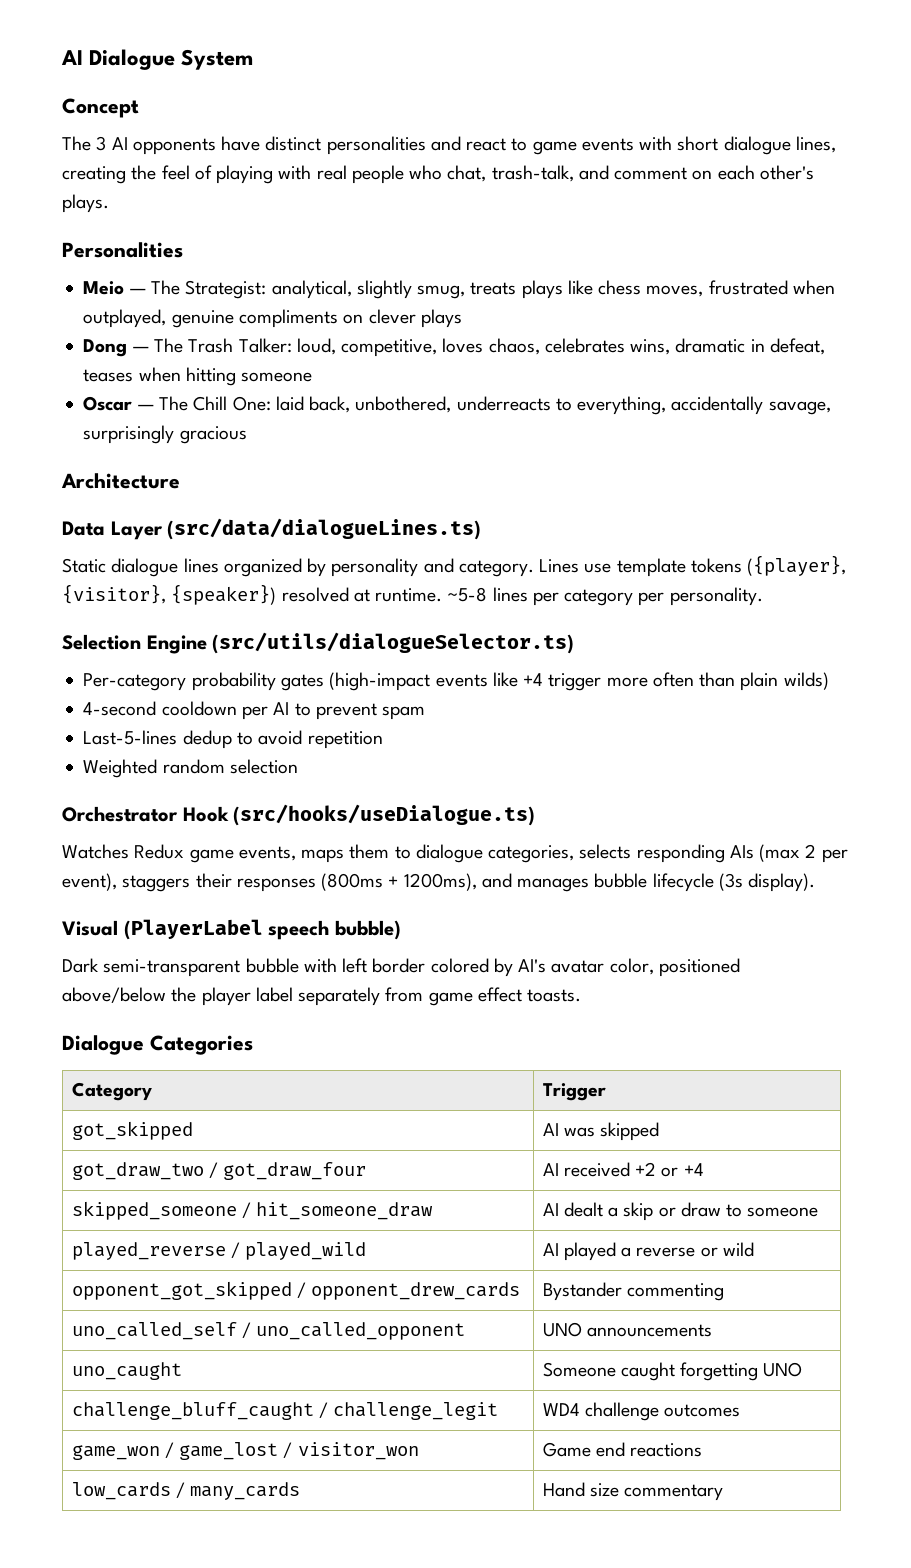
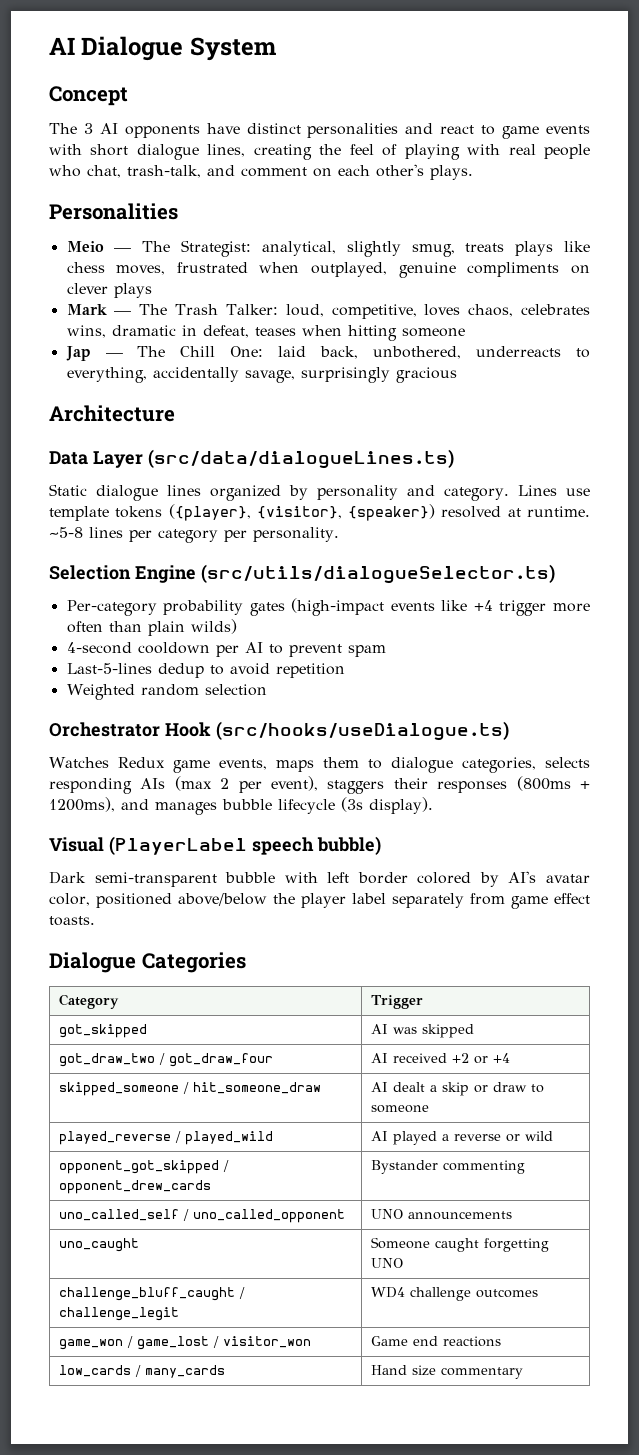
- Dong — The Trash Talker: loud, competitive, loves chaos, celebrates wins, dramatic in defeat, teases when hitting someone
+ Mark — The Trash Talker: loud, competitive, loves chaos, celebrates wins, dramatic in defeat, teases when hitting someone
- Oscar — The Chill One: laid back, unbothered, underreacts to everything, accidentally savage, surprisingly gracious
+ Jap — The Chill One: laid back, unbothered, underreacts to everything, accidentally savage, surprisingly gracious

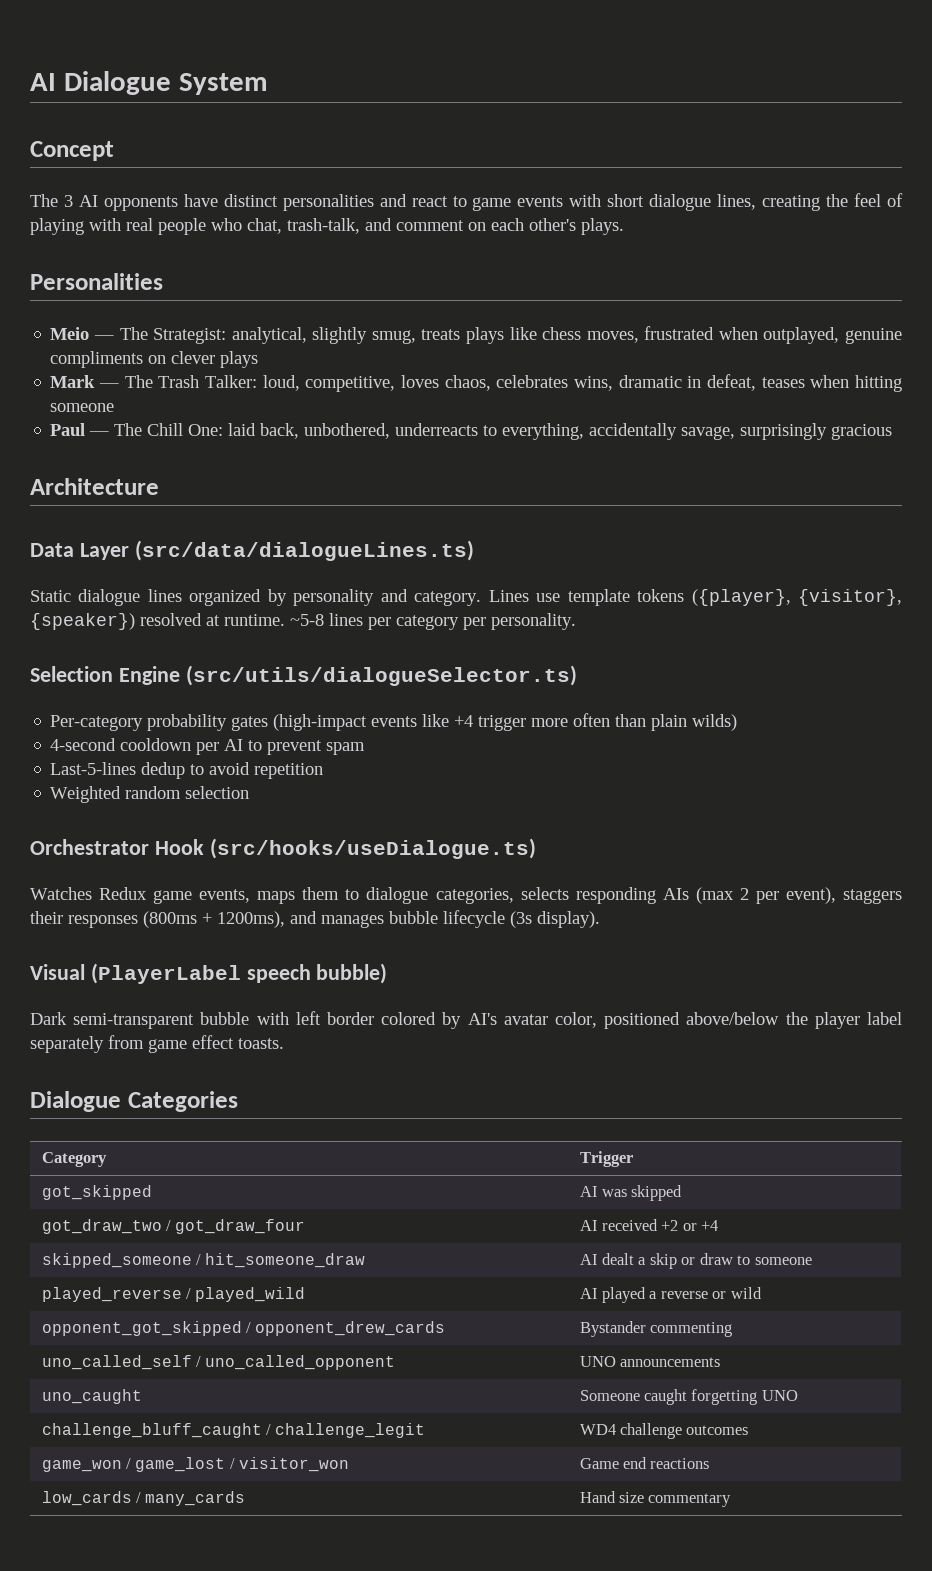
- Jap — The Chill One: laid back, unbothered, underreacts to everything, accidentally savage, surprisingly gracious
+ Paul — The Chill One: laid back, unbothered, underreacts to everything, accidentally savage, surprisingly gracious

